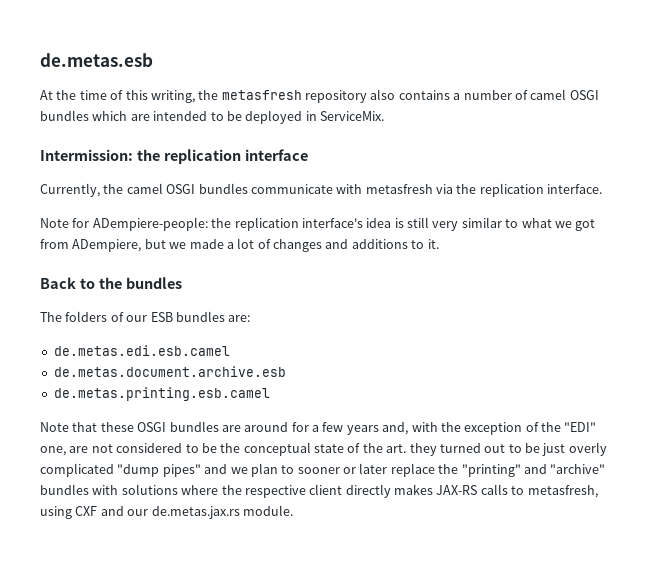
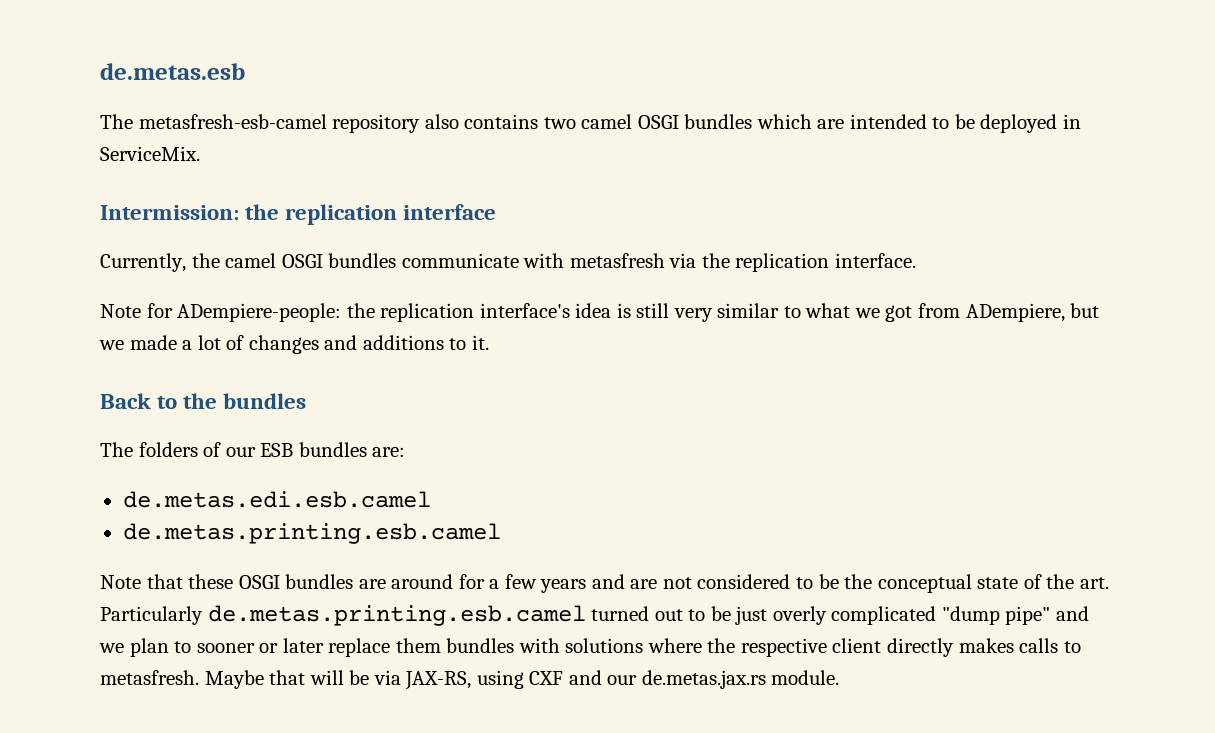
- At the time of this writing, the metasfresh repository also contains a number of camel OSGI bundles which are intended to be deployed in ServiceMix.
+ The metasfresh-esb-camel repository also contains two camel OSGI bundles which are intended to be deployed in ServiceMix.
- de.metas.document.archive.esb
- Note that these OSGI bundles are around for a few years and, with the exception of the "EDI" one, are not considered to be the conceptual state of the art. they turned out to be just overly complicated "dump pipes" and we plan to sooner or later replace the "printing" and "archive" bundles with solutions where the respective client directly makes JAX-RS calls to metasfresh, using CXF and our de.metas.jax.rs module.
+ Note that these OSGI bundles are around for a few years and are not considered to be the conceptual state of the art. Particularly de.metas.printing.esb.camel turned out to be just overly complicated "dump pipe" and we plan to sooner or later replace them bundles with solutions where the respective client directly makes calls to metasfresh. Maybe that will be via JAX-RS, using CXF and our de.metas.jax.rs module.

